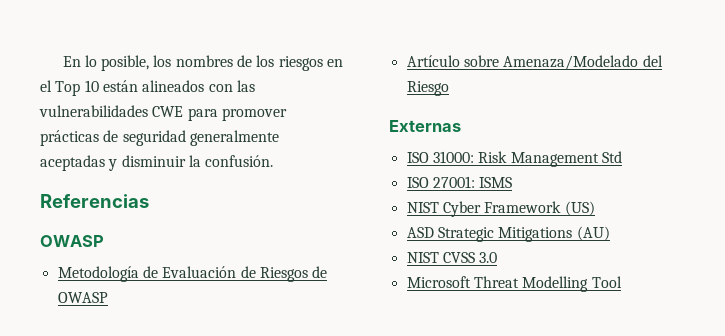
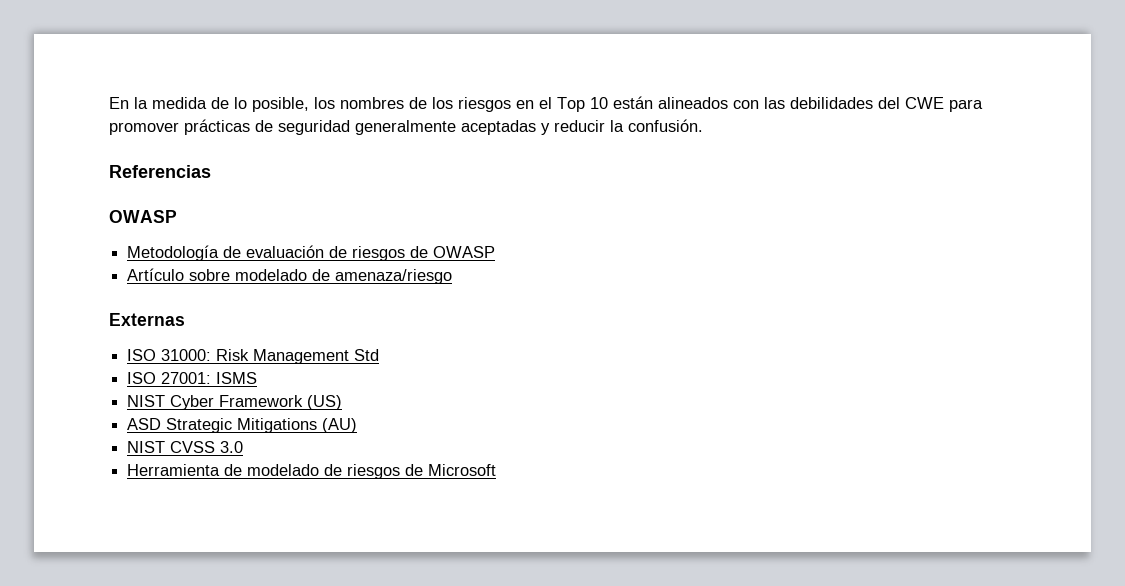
- En lo posible, los nombres de los riesgos en el Top 10 están alineados con las vulnerabilidades CWE para promover prácticas de seguridad generalmente aceptadas y disminuir la confusión.
+ En la medida de lo posible, los nombres de los riesgos en el Top 10 están alineados con las debilidades del CWE para promover prácticas de seguridad generalmente aceptadas y reducir la confusión.
- Metodología de Evaluación de Riesgos de OWASP
+ Metodología de evaluación de riesgos de OWASP
- Artículo sobre Amenaza/Modelado del Riesgo
+ Artículo sobre modelado de amenaza/riesgo
- Microsoft Threat Modelling Tool
+ Herramienta de modelado de riesgos de Microsoft

